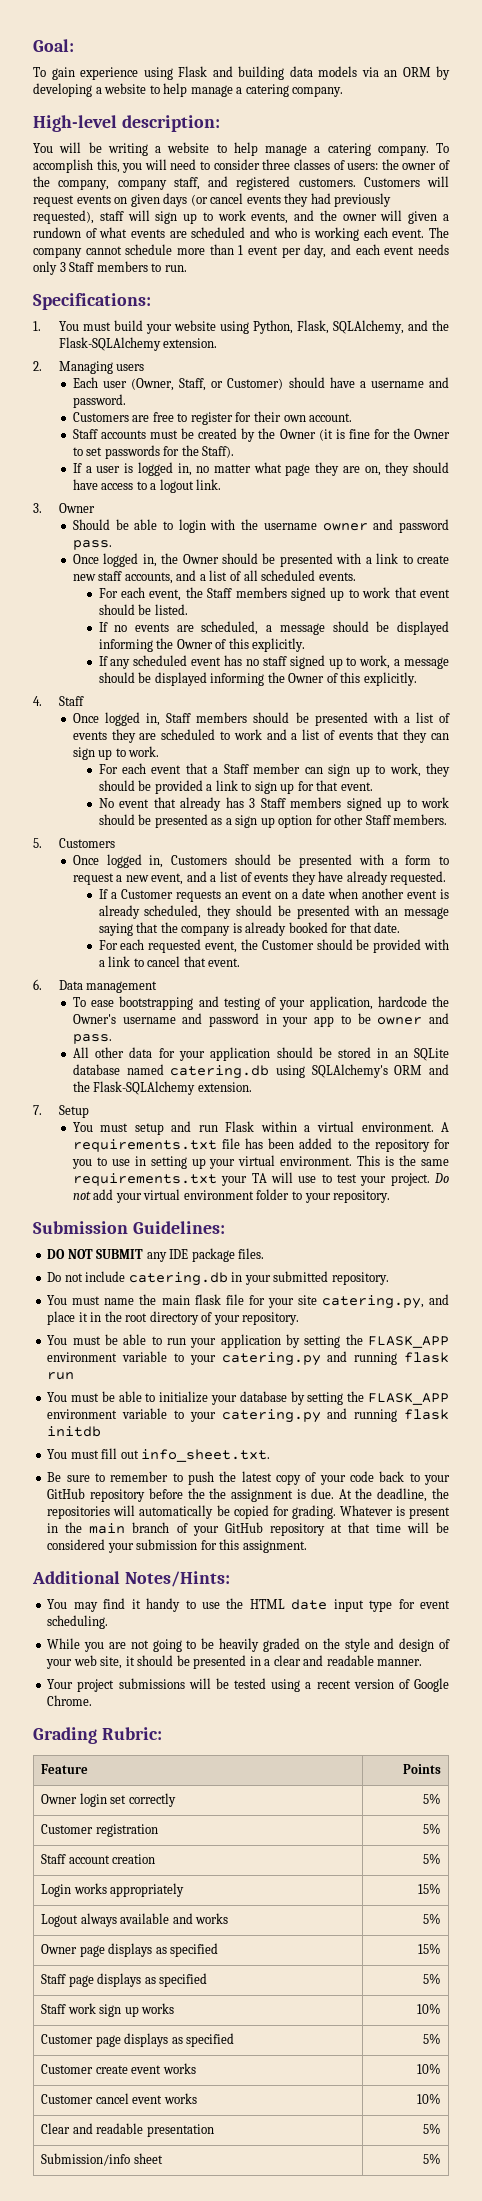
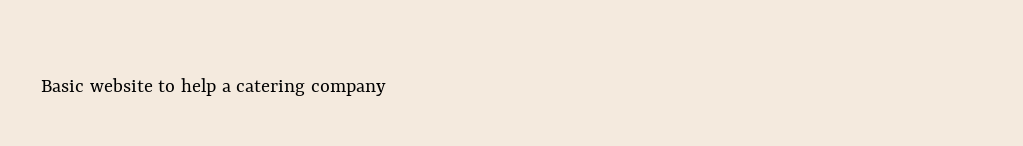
- Goal:
- To gain experience using Flask and building data models via an ORM by developing a website to help manage a catering company.
- High-level description:
- You will be writing a website to help manage a catering company. To accomplish this, you will need to consider three classes of users: the owner of the company, company staff, and registered customers. Customers will request events on given days (or cancel events they had previously requested), staff will sign up to work events, and the owner will given a rundown of what events are scheduled and who is working each event. The company cannot schedule more than 1 event per day, and each event needs only 3 Staff members to run.
- Specifications:
- 1. You must build your website using Python, Flask, SQLAlchemy, and the Flask-SQLAlchemy extension.
- 2. Managing users
- Each user (Owner, Staff, or Customer) should have a username and password.
- Customers are free to register for their own account.
- Staff accounts must be created by the Owner (it is fine for the Owner to set passwords for the Staff).
- If a user is logged in, no matter what page they are on, they should have access to a logout link.
- 3. Owner
- Should be able to login with the username owner and password pass.
- Once logged in, the Owner should be presented with a link to create new staff accounts, and a list of all scheduled events.
- For each event, the Staff members signed up to work that event should be listed.
- If no events are scheduled, a message should be displayed informing the Owner of this explicitly.
- If any scheduled event has no staff signed up to work, a message should be displayed informing the Owner of this explicitly.
- 4. Staff
- Once logged in, Staff members should be presented with a list of events they are scheduled to work and a list of events that they can sign up to work.
- For each event that a Staff member can sign up to work, they should be provided a link to sign up for that event.
- No event that already has 3 Staff members signed up to work should be presented as a sign up option for other Staff members.
- 5. Customers
- Once logged in, Customers should be presented with a form to request a new event, and a list of events they have already requested.
- If a Customer requests an event on a date when another event is already scheduled, they should be presented with an message saying that the company is already booked for that date.
- For each requested event, the Customer should be provided with a link to cancel that event.
- 6. Data management
- To ease bootstrapping and testing of your application, hardcode the Owner's username and password in your app to be owner and pass.
- All other data for your application should be stored in an SQLite database named catering.db using SQLAlchemy's ORM and the Flask-SQLAlchemy extension.
- 7. Setup
- You must setup and run Flask within a virtual environment. A requirements.txt file has been added to the repository for you to use in setting up your virtual environment. This is the same requirements.txt your TA will use to test your project. Do not add your virtual environment folder to your repository.
- Submission Guidelines:
- DO NOT SUBMIT any IDE package files.
- Do not include catering.db in your submitted repository.
- You must name the main flask file for your site catering.py, and place it in the root directory of your repository.
- You must be able to run your application by setting the FLASK_APP environment variable to your catering.py and running flask run
- You must be able to initialize your database by setting the FLASK_APP environment variable to your catering.py and running flask initdb
- You must fill out info_sheet.txt.
- Be sure to remember to push the latest copy of your code back to your GitHub repository before the the assignment is due. At the deadline, the repositories will automatically be copied for grading. Whatever is present in the main branch of your GitHub repository at that time will be considered your submission for this assignment.
- Additional Notes/Hints:
- You may find it handy to use the HTML date input type for event scheduling.
- While you are not going to be heavily graded on the style and design of your web site, it should be presented in a clear and readable manner.
- Your project submissions will be tested using a recent version of Google Chrome.
- Grading Rubric:
- Feature | Points
- Owner login set correctly | 5%
- Customer registration | 5%
- Staff account creation | 5%
- Login works appropriately | 15%
- Logout always available and works | 5%
- Owner page displays as specified | 15%
- Staff page displays as specified | 5%
- Staff work sign up works | 10%
- Customer page displays as specified | 5%
- Customer create event works | 10%
- Customer cancel event works | 10%
- Clear and readable presentation | 5%
- Submission/info sheet | 5%
+ Basic website to help a catering company

